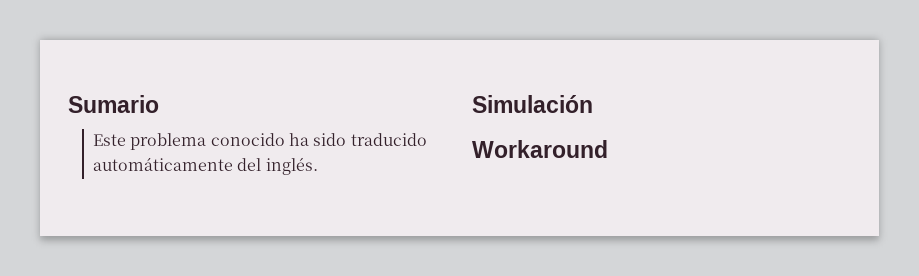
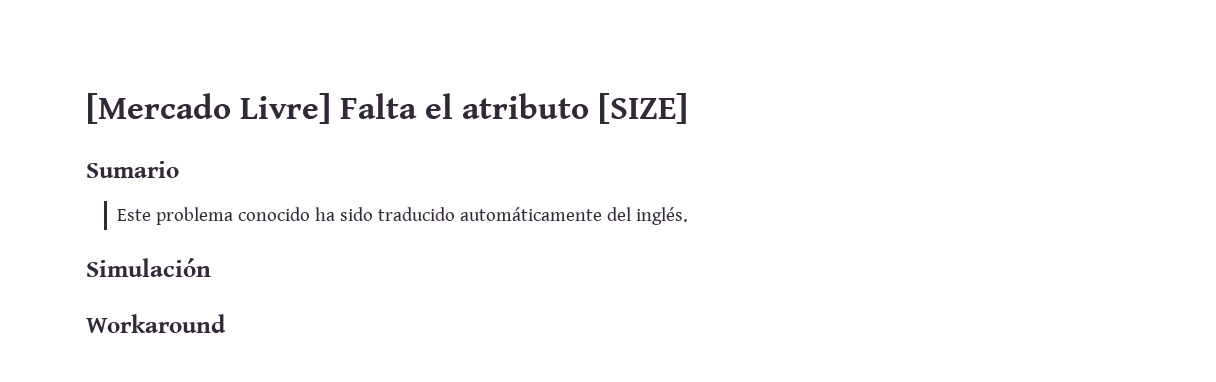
+ [Mercado Livre] Falta el atributo [SIZE]

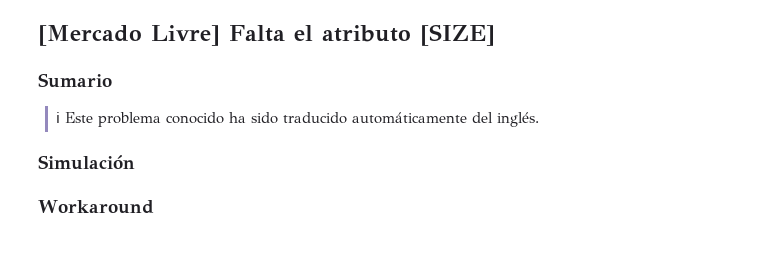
- Este problema conocido ha sido traducido automáticamente del inglés.
+ ℹ Este problema conocido ha sido traducido automáticamente del inglés.

